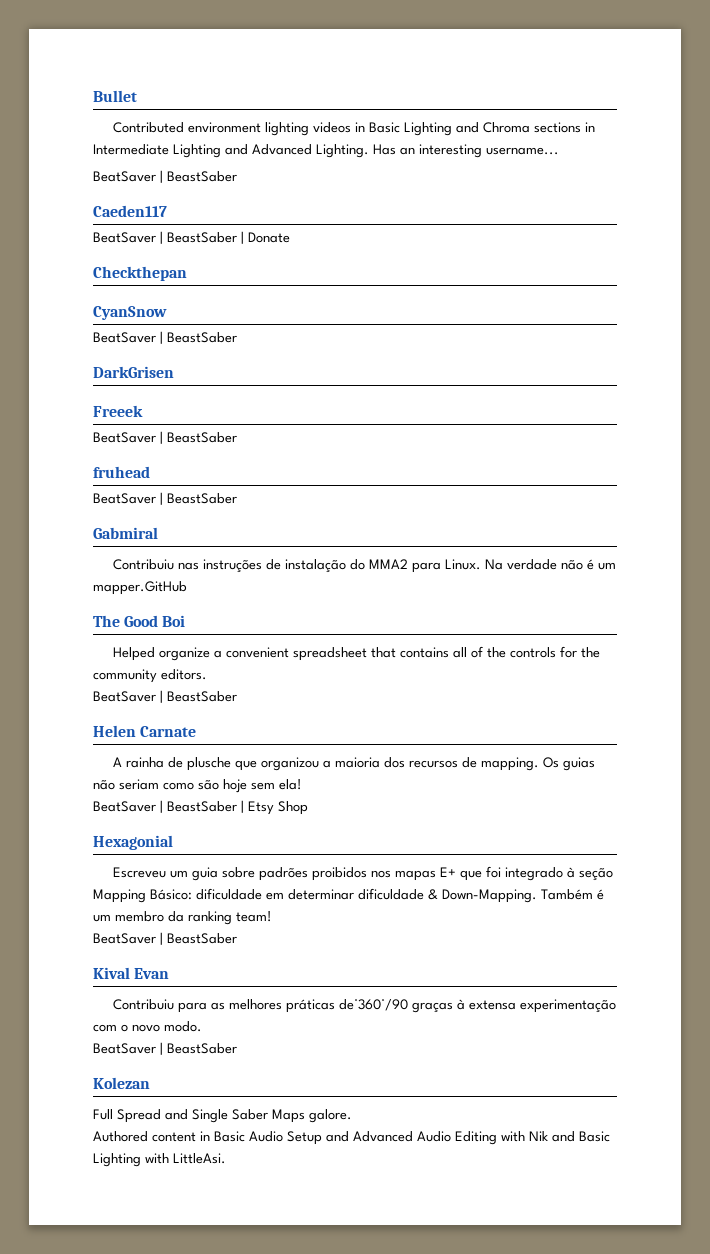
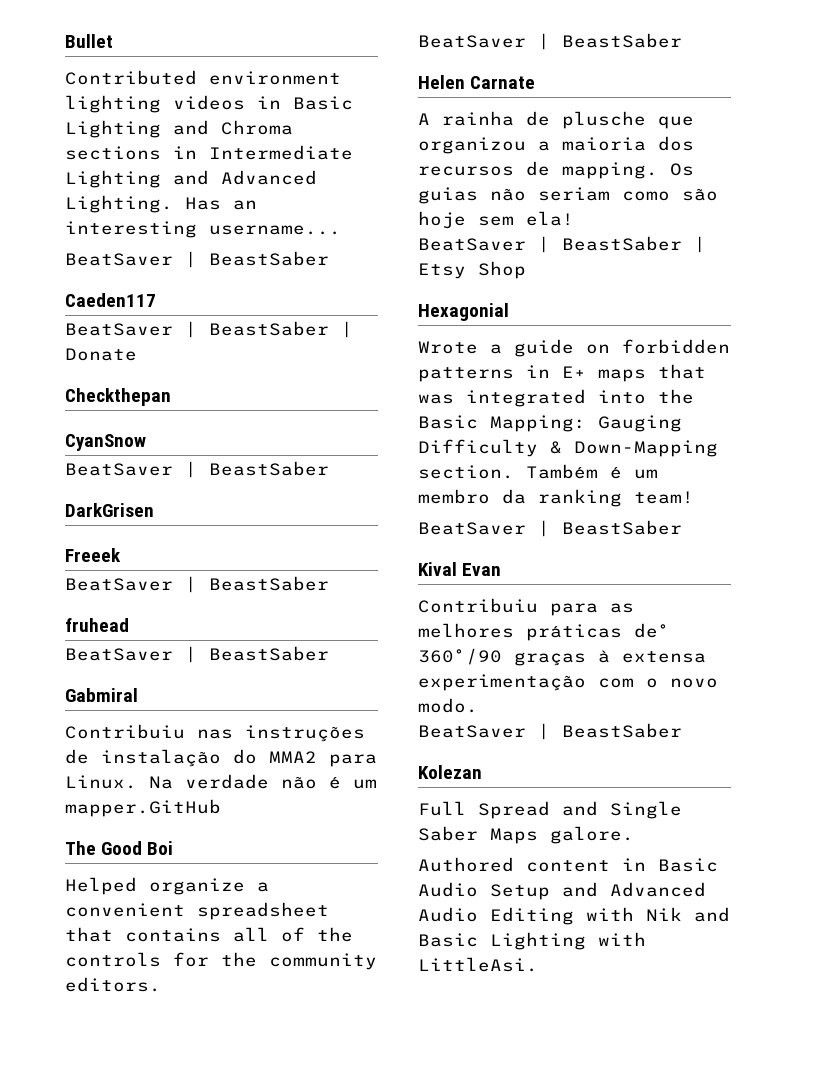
- Escreveu um guia sobre padrões proibidos nos mapas E+ que foi integrado à seção Mapping Básico: dificuldade em determinar dificuldade & Down-Mapping.
+ Wrote a guide on forbidden patterns in E+ maps that was integrated into the Basic Mapping: Gauging Difficulty & Down-Mapping section.
- Contribuiu para as melhores práticas de°360°/90 graças à extensa experimentação com o novo modo.
+ Contribuiu para as melhores práticas de° 360°/90 graças à extensa experimentação com o novo modo.

